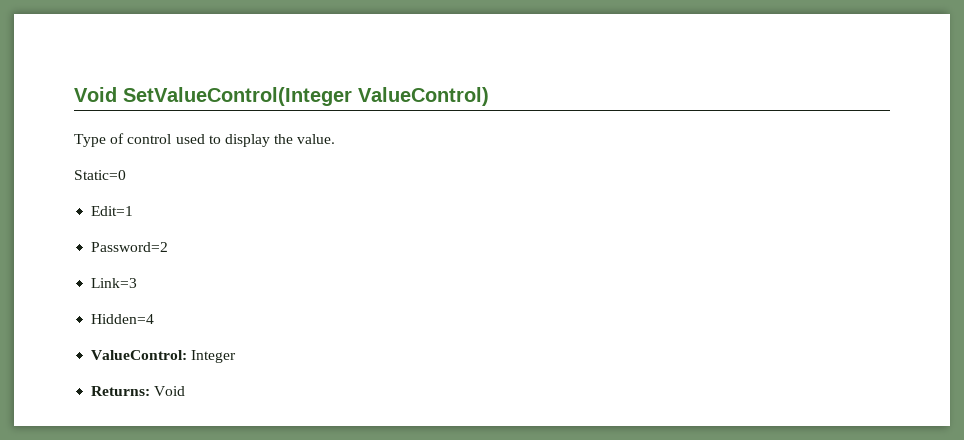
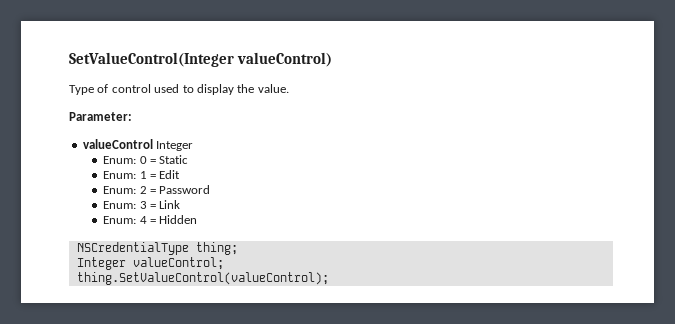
- Void SetValueControl(Integer ValueControl)
+ SetValueControl(Integer valueControl)
- Static=0
- Edit=1
- Password=2
- Link=3
- Hidden=4
- ValueControl: Integer
- Returns: Void
+ Parameter:
+ valueControl Integer
+ Enum: 0 = Static
+ Enum: 1 = Edit
+ Enum: 2 = Password
+ Enum: 3 = Link
+ Enum: 4 = Hidden
+ NSCredentialType thing;
+ Integer valueControl;
+ thing.SetValueControl(valueControl);

